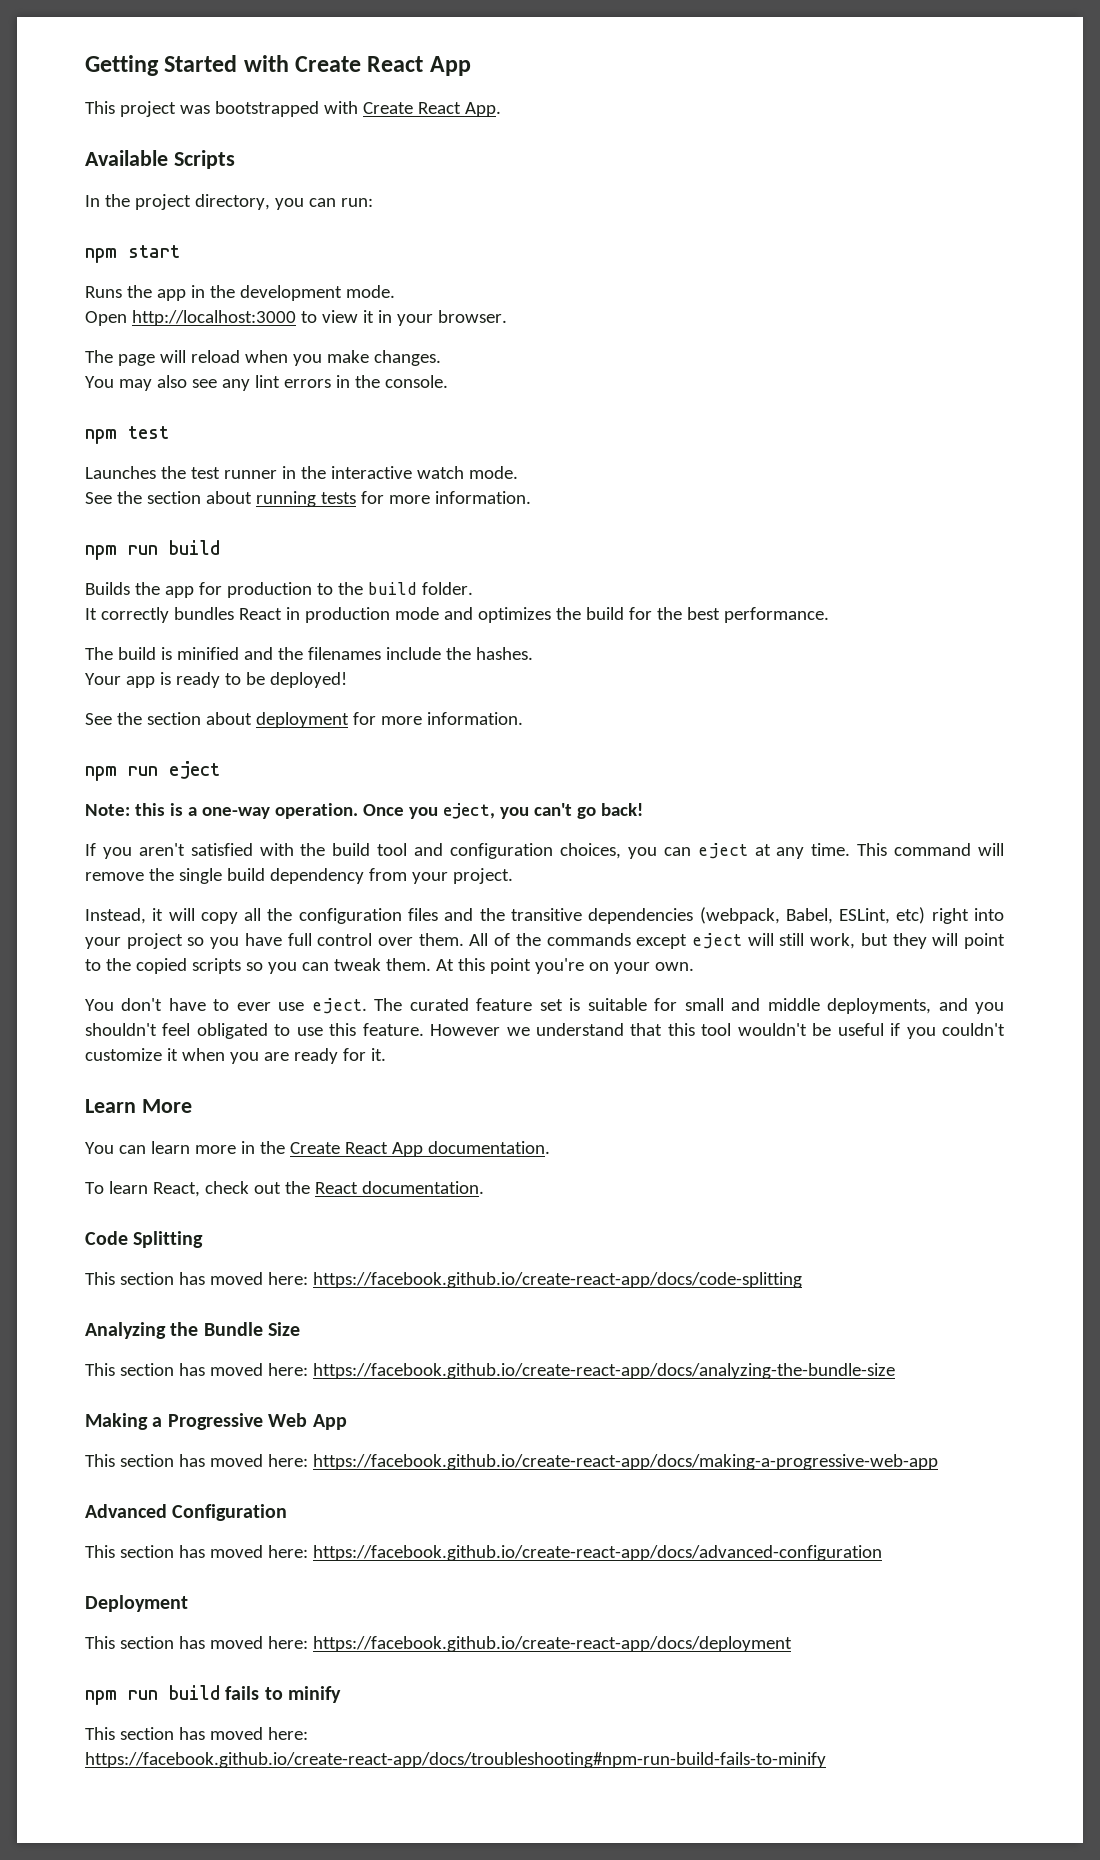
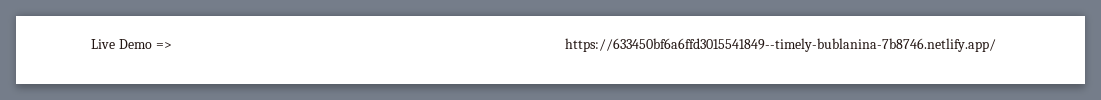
- Getting Started with Create React App
- This project was bootstrapped with Create React App.
- Available Scripts
- In the project directory, you can run:
- npm start
- Runs the app in the development mode.
- Open http://localhost:3000 to view it in your browser.
- The page will reload when you make changes.
- You may also see any lint errors in the console.
- npm test
- Launches the test runner in the interactive watch mode.
- See the section about running tests for more information.
- npm run build
- Builds the app for production to the build folder.
- It correctly bundles React in production mode and optimizes the build for the best performance.
- The build is minified and the filenames include the hashes.
- Your app is ready to be deployed!
- See the section about deployment for more information.
- npm run eject
- Note: this is a one-way operation. Once you eject, you can't go back!
- If you aren't satisfied with the build tool and configuration choices, you can eject at any time. This command will remove the single build dependency from your project.
- Instead, it will copy all the configuration files and the transitive dependencies (webpack, Babel, ESLint, etc) right into your project so you have full control over them. All of the commands except eject will still work, but they will point to the copied scripts so you can tweak them. At this point you're on your own.
- You don't have to ever use eject. The curated feature set is suitable for small and middle deployments, and you shouldn't feel obligated to use this feature. However we understand that this tool wouldn't be useful if you couldn't customize it when you are ready for it.
- Learn More
- You can learn more in the Create React App documentation.
- To learn React, check out the React documentation.
- Code Splitting
- This section has moved here: https://facebook.github.io/create-react-app/docs/code-splitting
- Analyzing the Bundle Size
- This section has moved here: https://facebook.github.io/create-react-app/docs/analyzing-the-bundle-size
- Making a Progressive Web App
- This section has moved here: https://facebook.github.io/create-react-app/docs/making-a-progressive-web-app
- Advanced Configuration
- This section has moved here: https://facebook.github.io/create-react-app/docs/advanced-configuration
- Deployment
- This section has moved here: https://facebook.github.io/create-react-app/docs/deployment
- npm run build fails to minify
- This section has moved here: https://facebook.github.io/create-react-app/docs/troubleshooting#npm-run-build-fails-to-minify
+ Live Demo => https://633450bf6a6ffd3015541849--timely-bublanina-7b8746.netlify.app/

